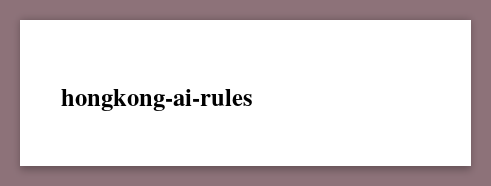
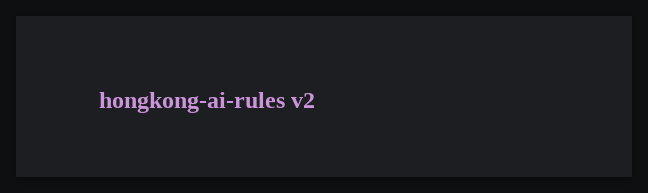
- hongkong-ai-rules
+ hongkong-ai-rules v2

